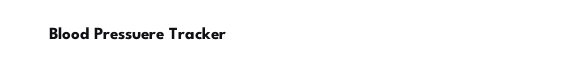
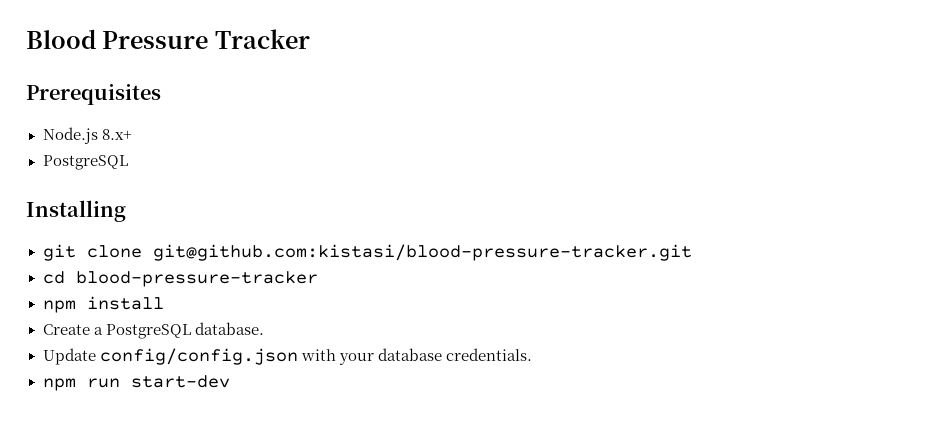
- Blood Pressuere Tracker
+ Blood Pressure Tracker
+ Prerequisites
+ Node.js 8.x+
+ PostgreSQL
+ Installing
+ git clone git@github.com:kistasi/blood-pressure-tracker.git
+ cd blood-pressure-tracker
+ npm install
+ Create a PostgreSQL database.
+ Update config/config.json with your database credentials.
+ npm run start-dev

